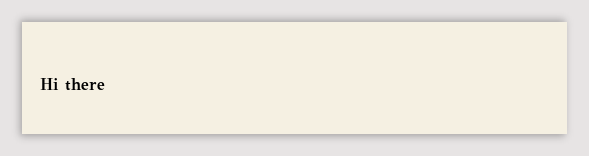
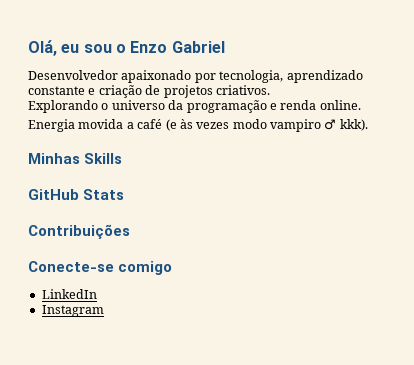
- Hi there
+ Olá, eu sou o Enzo Gabriel
+ Desenvolvedor apaixonado por tecnologia, aprendizado constante e criação de projetos criativos.
+ Explorando o universo da programação e renda online.
+ Energia movida a café (e às vezes modo vampiro ♂ kkk).
+ Minhas Skills
+ GitHub Stats
+ Contribuições
+ Conecte-se comigo
+ LinkedIn
+ Instagram

